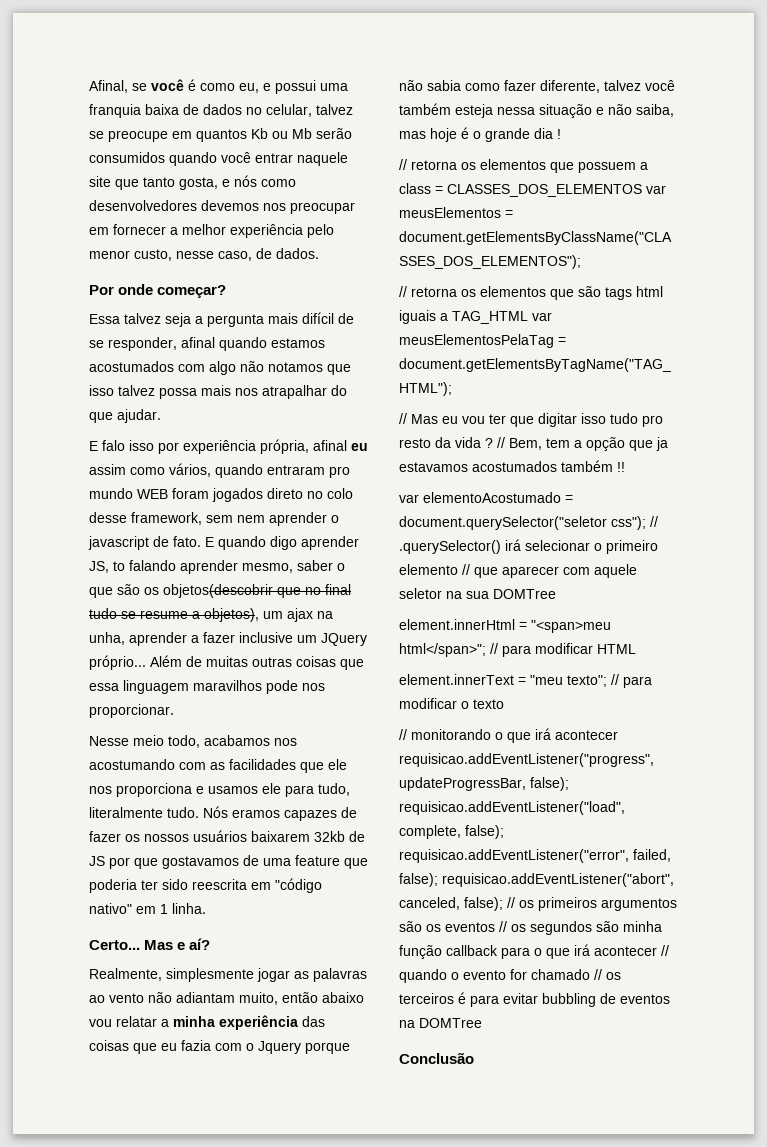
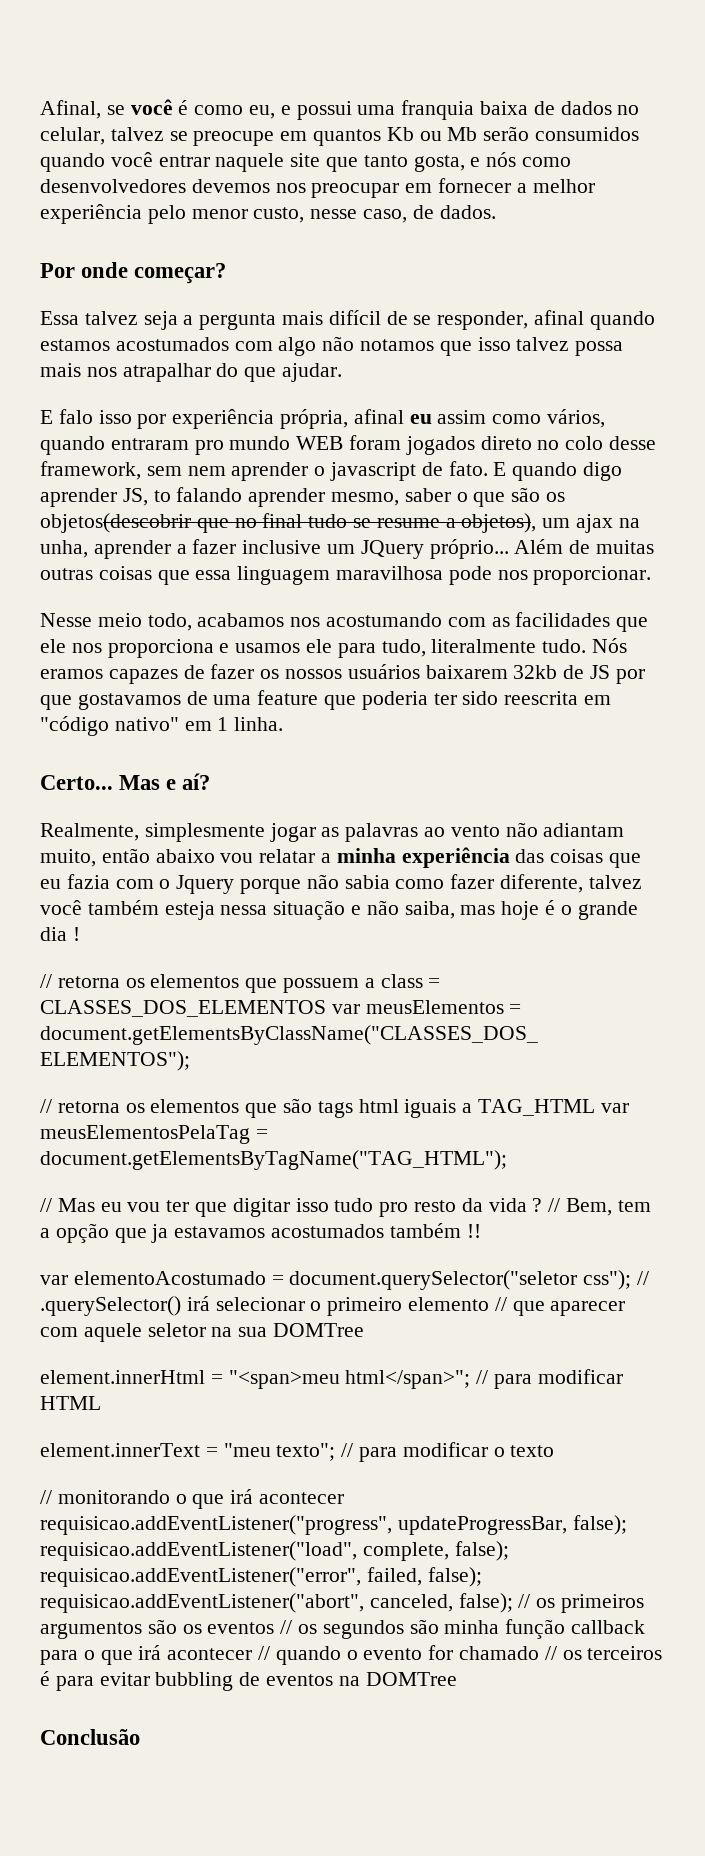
- Além de muitas outras coisas que essa linguagem maravilhos pode nos proporcionar.
+ Além de muitas outras coisas que essa linguagem maravilhosa pode nos proporcionar.

